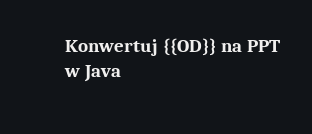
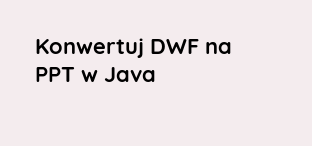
- Konwertuj {{OD}} na PPT w Java
+ Konwertuj DWF na PPT w Java

